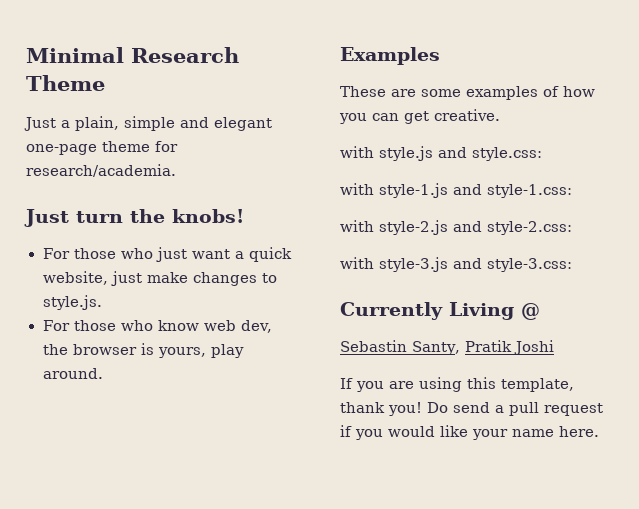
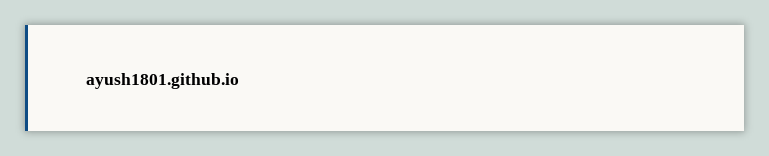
- Minimal Research Theme
- Just a plain, simple and elegant one-page theme for research/academia.
- Just turn the knobs!
- For those who just want a quick website, just make changes to style.js.
- For those who know web dev, the browser is yours, play around.
- Examples
- These are some examples of how you can get creative.
- with style.js and style.css:
- with style-1.js and style-1.css:
- with style-2.js and style-2.css:
- with style-3.js and style-3.css:
- Currently Living @
- Sebastin Santy, Pratik Joshi
- If you are using this template, thank you! Do send a pull request if you would like your name here.
+ ayush1801.github.io

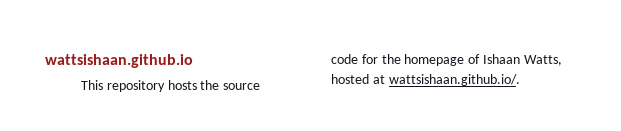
- ayush1801.github.io
+ wattsishaan.github.io
+ This repository hosts the source code for the homepage of Ishaan Watts, hosted at wattsishaan.github.io/.

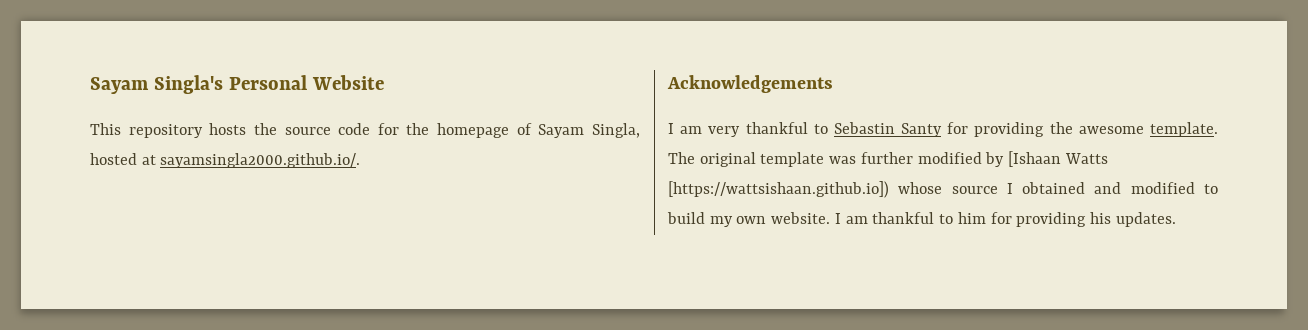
- wattsishaan.github.io
+ Sayam Singla's Personal Website
- This repository hosts the source code for the homepage of Ishaan Watts, hosted at wattsishaan.github.io/.
+ This repository hosts the source code for the homepage of Sayam Singla, hosted at sayamsingla2000.github.io/.
+ Acknowledgements
+ I am very thankful to Sebastin Santy for providing the awesome template. The original template was further modified by [Ishaan Watts [https://wattsishaan.github.io]) whose source I obtained and modified to build my own website. I am thankful to him for providing his updates.

